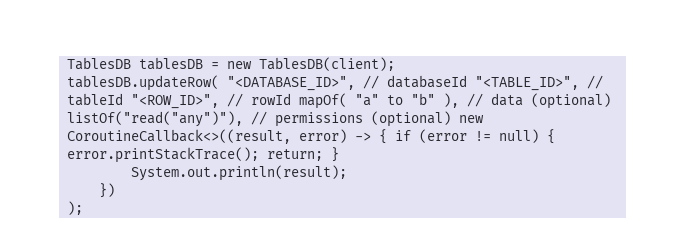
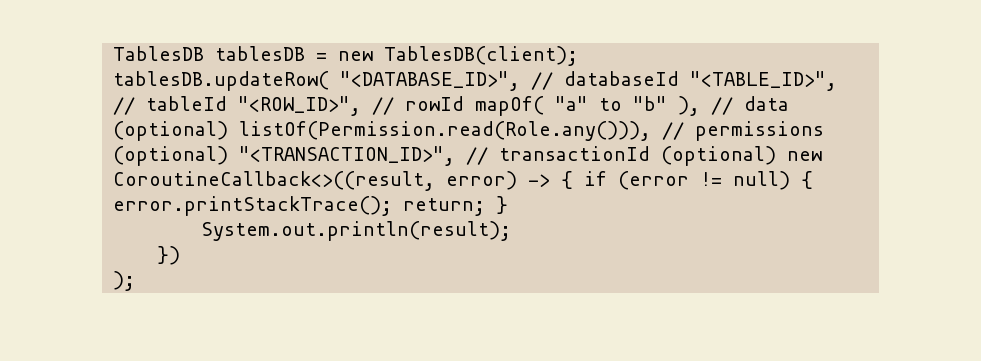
- tablesDB.updateRow( "<DATABASE_ID>", // databaseId "<TABLE_ID>", // tableId "<ROW_ID>", // rowId mapOf( "a" to "b" ), // data (optional) listOf("read("any")"), // permissions (optional) new CoroutineCallback<>((result, error) -> { if (error != null) { error.printStackTrace(); return; }
+ tablesDB.updateRow( "<DATABASE_ID>", // databaseId "<TABLE_ID>", // tableId "<ROW_ID>", // rowId mapOf( "a" to "b" ), // data (optional) listOf(Permission.read(Role.any())), // permissions (optional) "<TRANSACTION_ID>", // transactionId (optional) new CoroutineCallback<>((result, error) -> { if (error != null) { error.printStackTrace(); return; }

